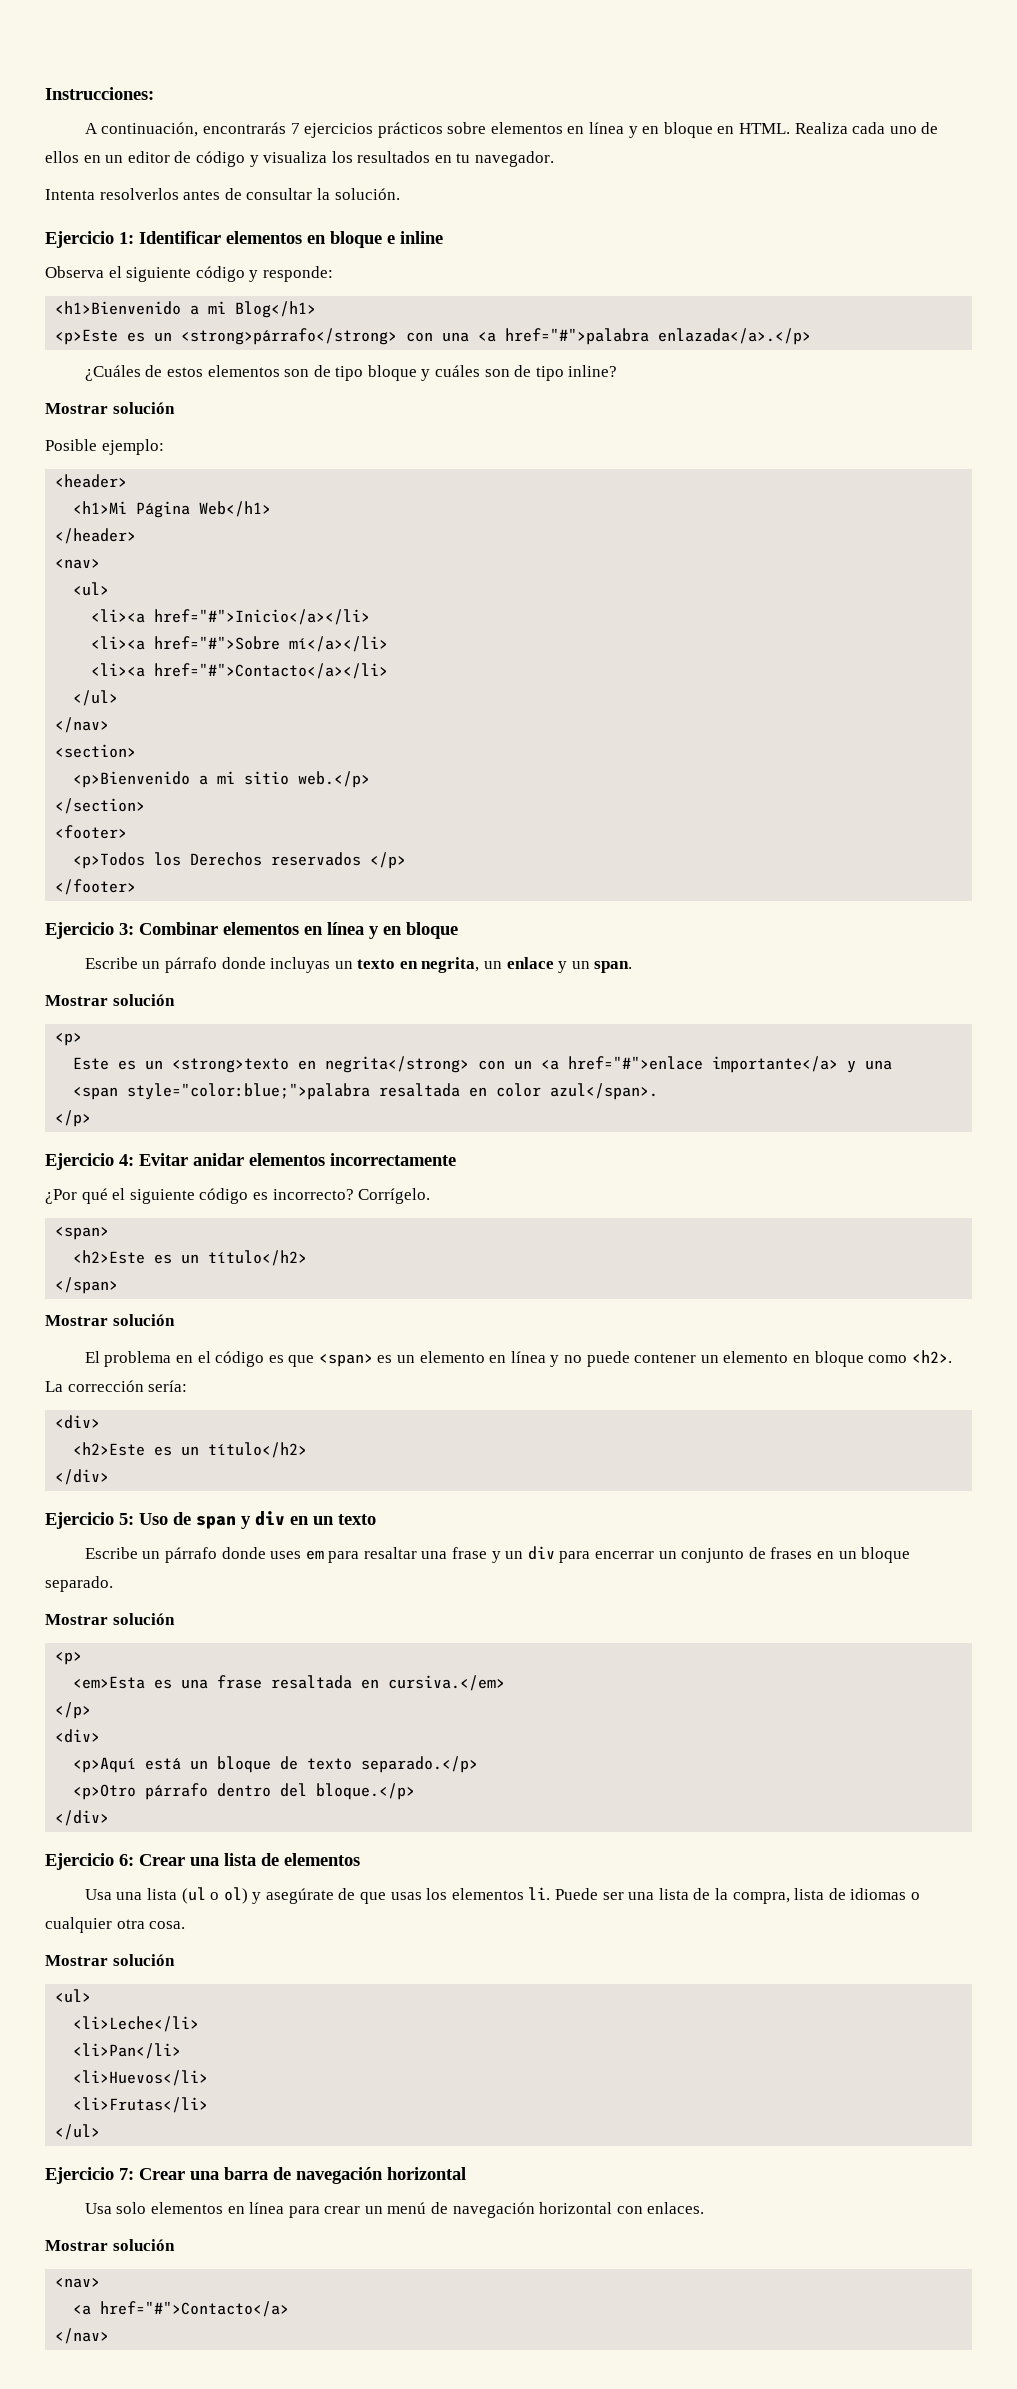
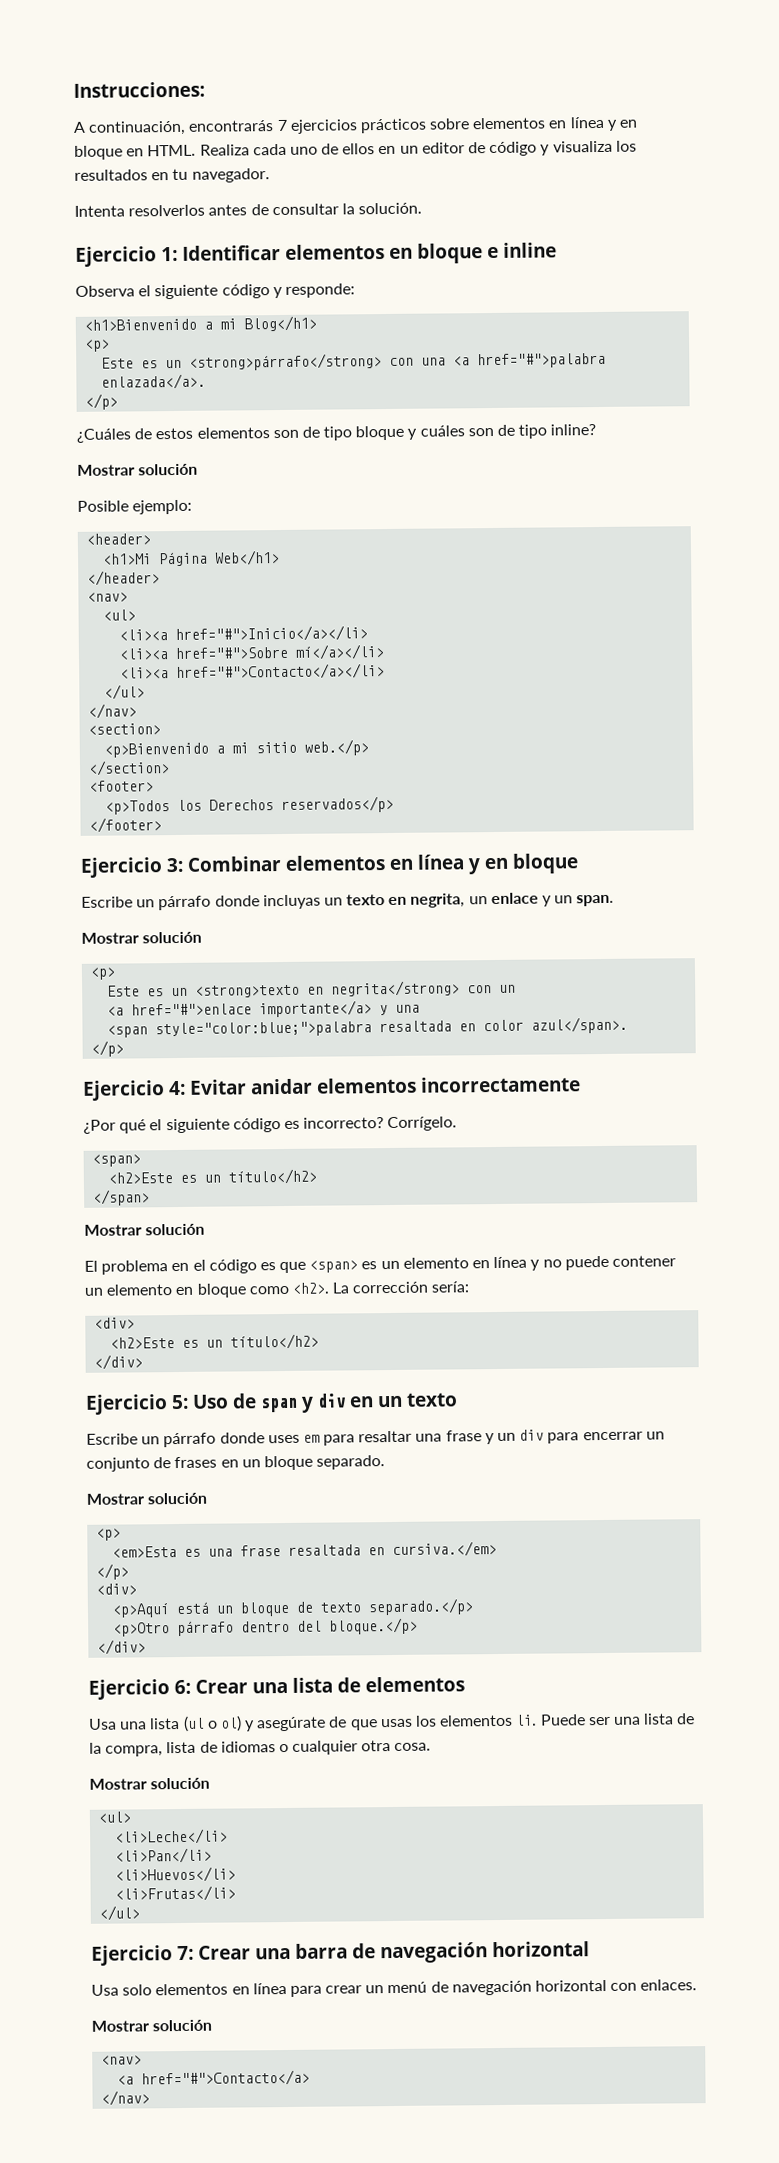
  <h1>Bienvenido a mi Blog</h1>
- <p>Este es un <strong>párrafo</strong> con una <a href="#">palabra enlazada</a>.</p>
+ <p>
+ Este es un <strong>párrafo</strong> con una <a href="#">palabra enlazada</a>.
+ </p>
- <p>Todos los Derechos reservados </p>
+ <p>Todos los Derechos reservados</p>
- Este es un <strong>texto en negrita</strong> con un <a href="#">enlace importante</a> y una
+ Este es un <strong>texto en negrita</strong> con un
+ <a href="#">enlace importante</a> y una

